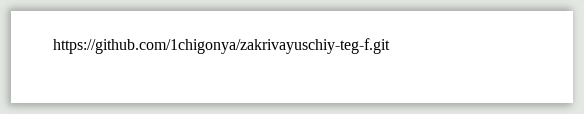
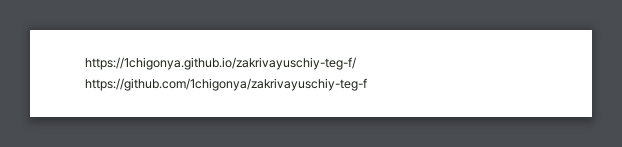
- https://github.com/1chigonya/zakrivayuschiy-teg-f.git
+ https://1chigonya.github.io/zakrivayuschiy-teg-f/ https://github.com/1chigonya/zakrivayuschiy-teg-f

